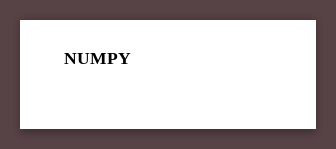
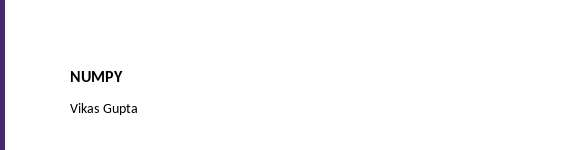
+ Vikas Gupta

